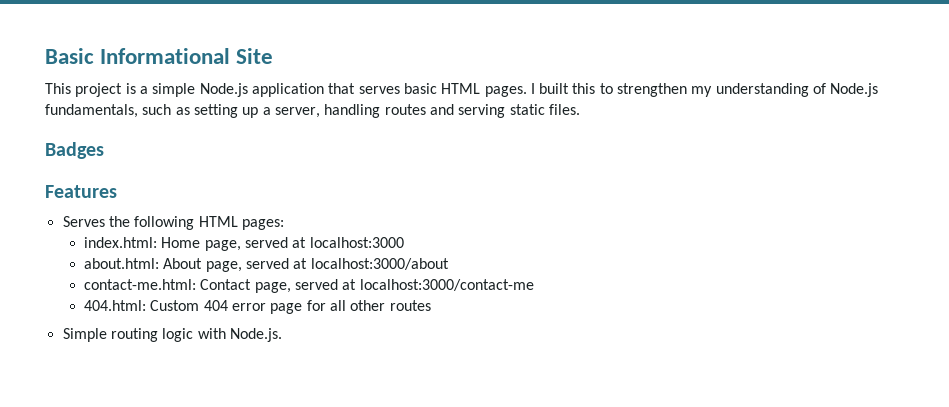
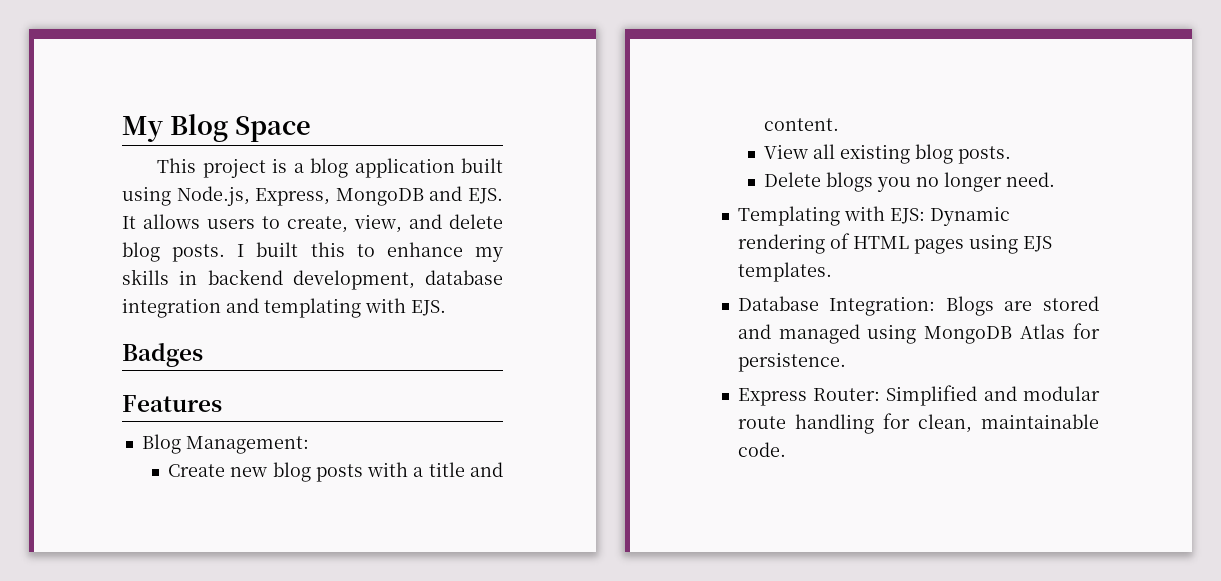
- Basic Informational Site
+ My Blog Space
- This project is a simple Node.js application that serves basic HTML pages. I built this to strengthen my understanding of Node.js fundamentals, such as setting up a server, handling routes and serving static files.
+ This project is a blog application built using Node.js, Express, MongoDB and EJS. It allows users to create, view, and delete blog posts. I built this to enhance my skills in backend development, database integration and templating with EJS.
  Badges
  Features
- Serves the following HTML pages:
- index.html: Home page, served at localhost:3000
- about.html: About page, served at localhost:3000/about
- contact-me.html: Contact page, served at localhost:3000/contact-me
- 404.html: Custom 404 error page for all other routes
- Simple routing logic with Node.js.
+ Blog Management:
+ Create new blog posts with a title and content.
+ View all existing blog posts.
+ Delete blogs you no longer need.
+ Templating with EJS: Dynamic rendering of HTML pages using EJS templates.
+ Database Integration: Blogs are stored and managed using MongoDB Atlas for persistence.
+ Express Router: Simplified and modular route handling for clean, maintainable code.

